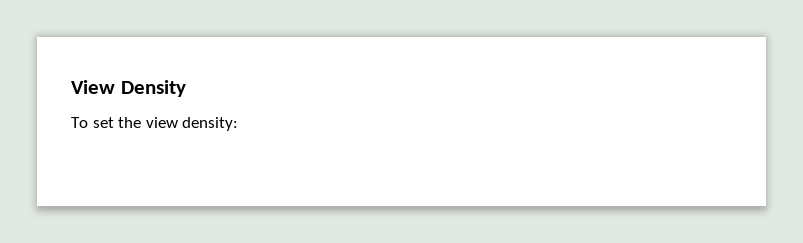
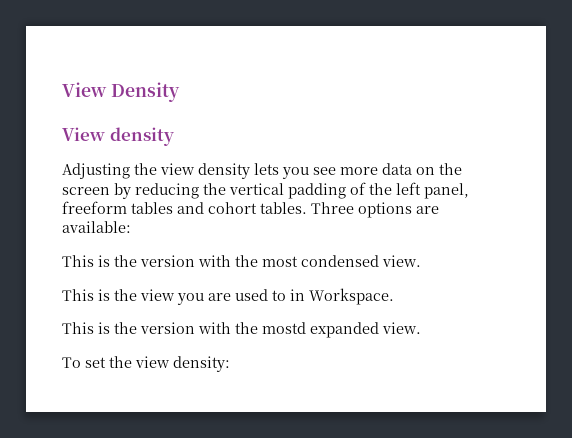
+ View density
+ Adjusting the view density lets you see more data on the screen by reducing the vertical padding of the left panel, freeform tables and cohort tables. Three options are available:
+ This is the version with the most condensed view.
+ This is the view you are used to in Workspace.
+ This is the version with the mostd expanded view.

